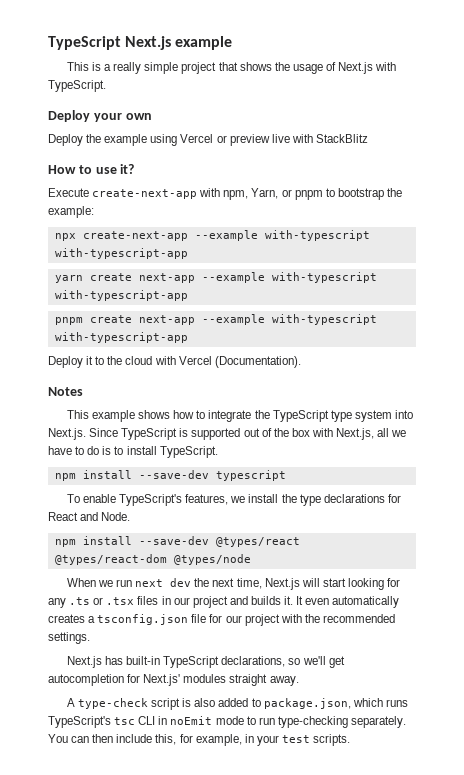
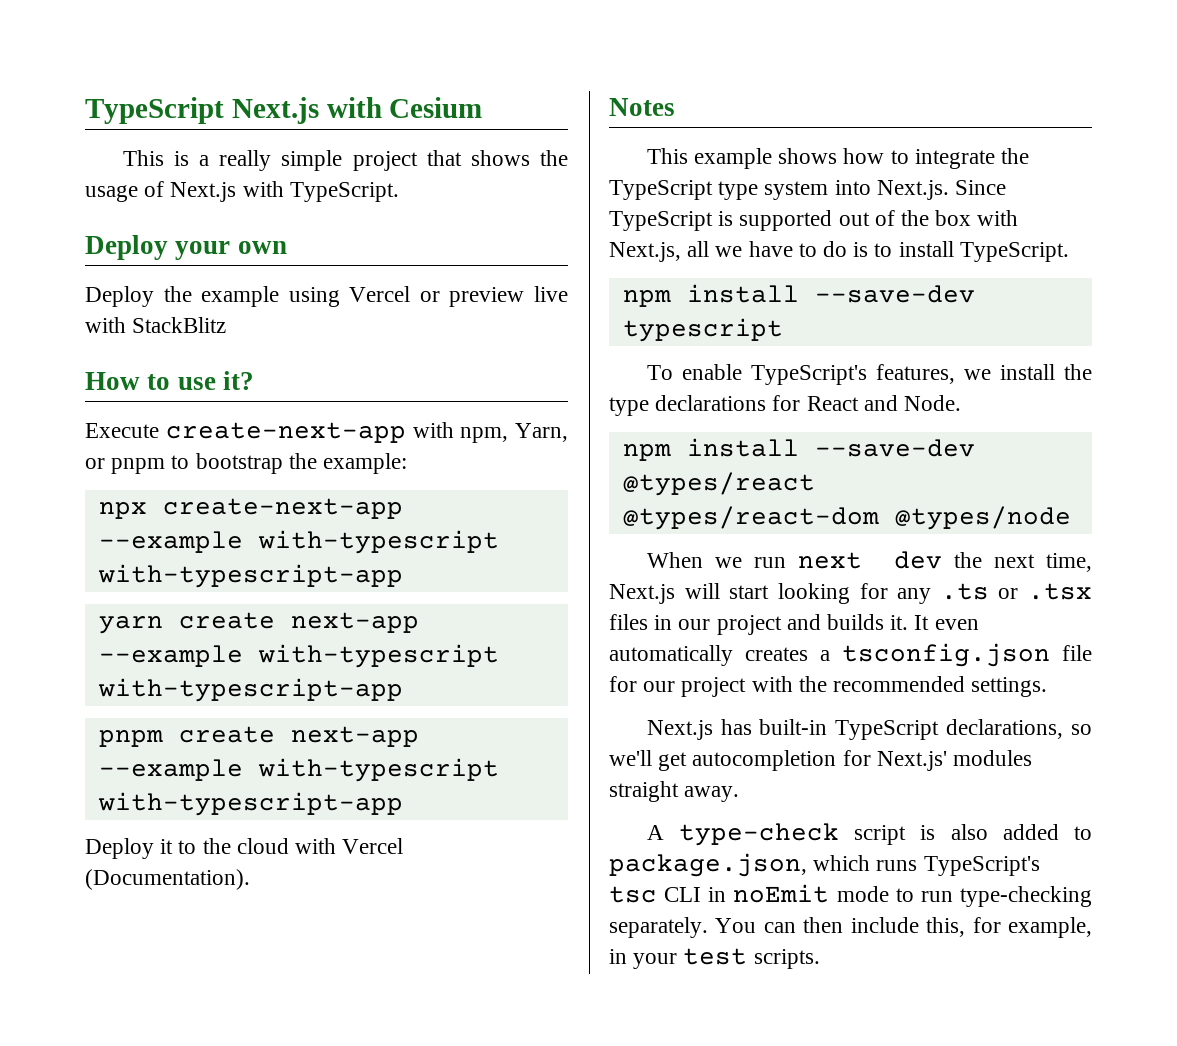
- TypeScript Next.js example
+ TypeScript Next.js with Cesium

